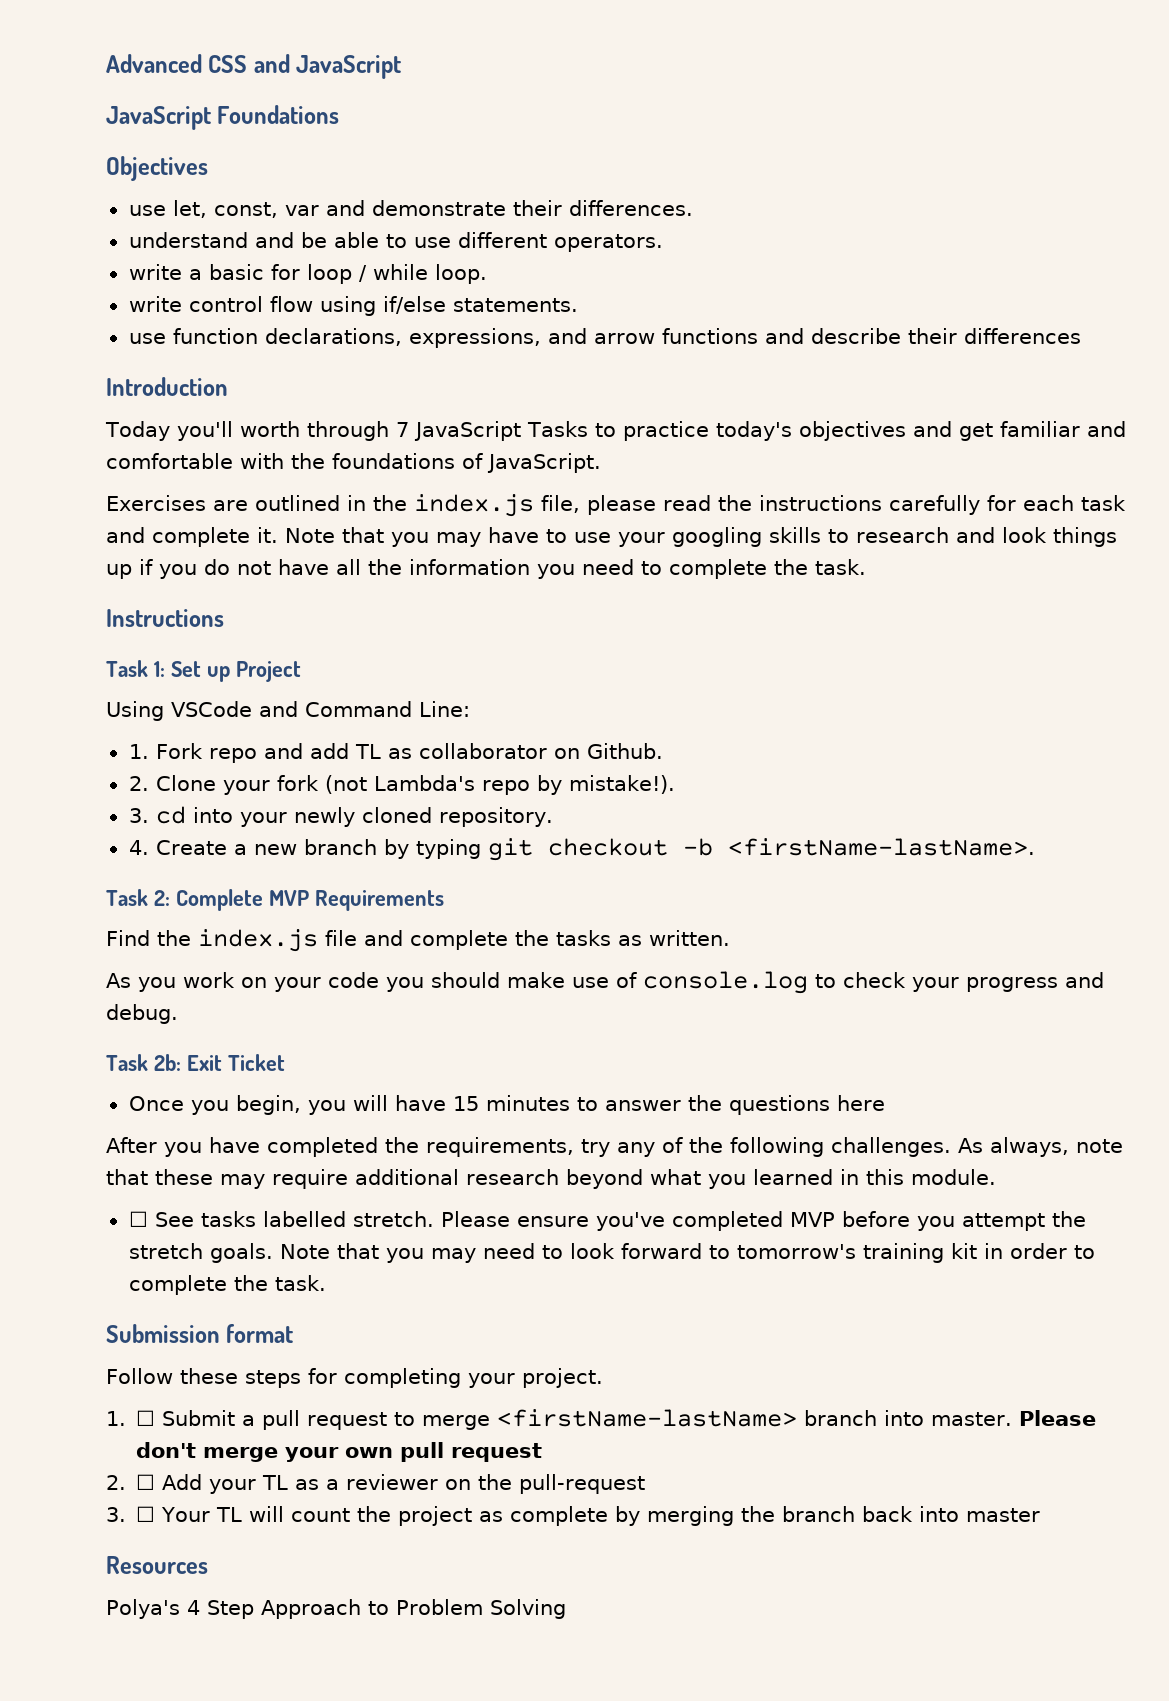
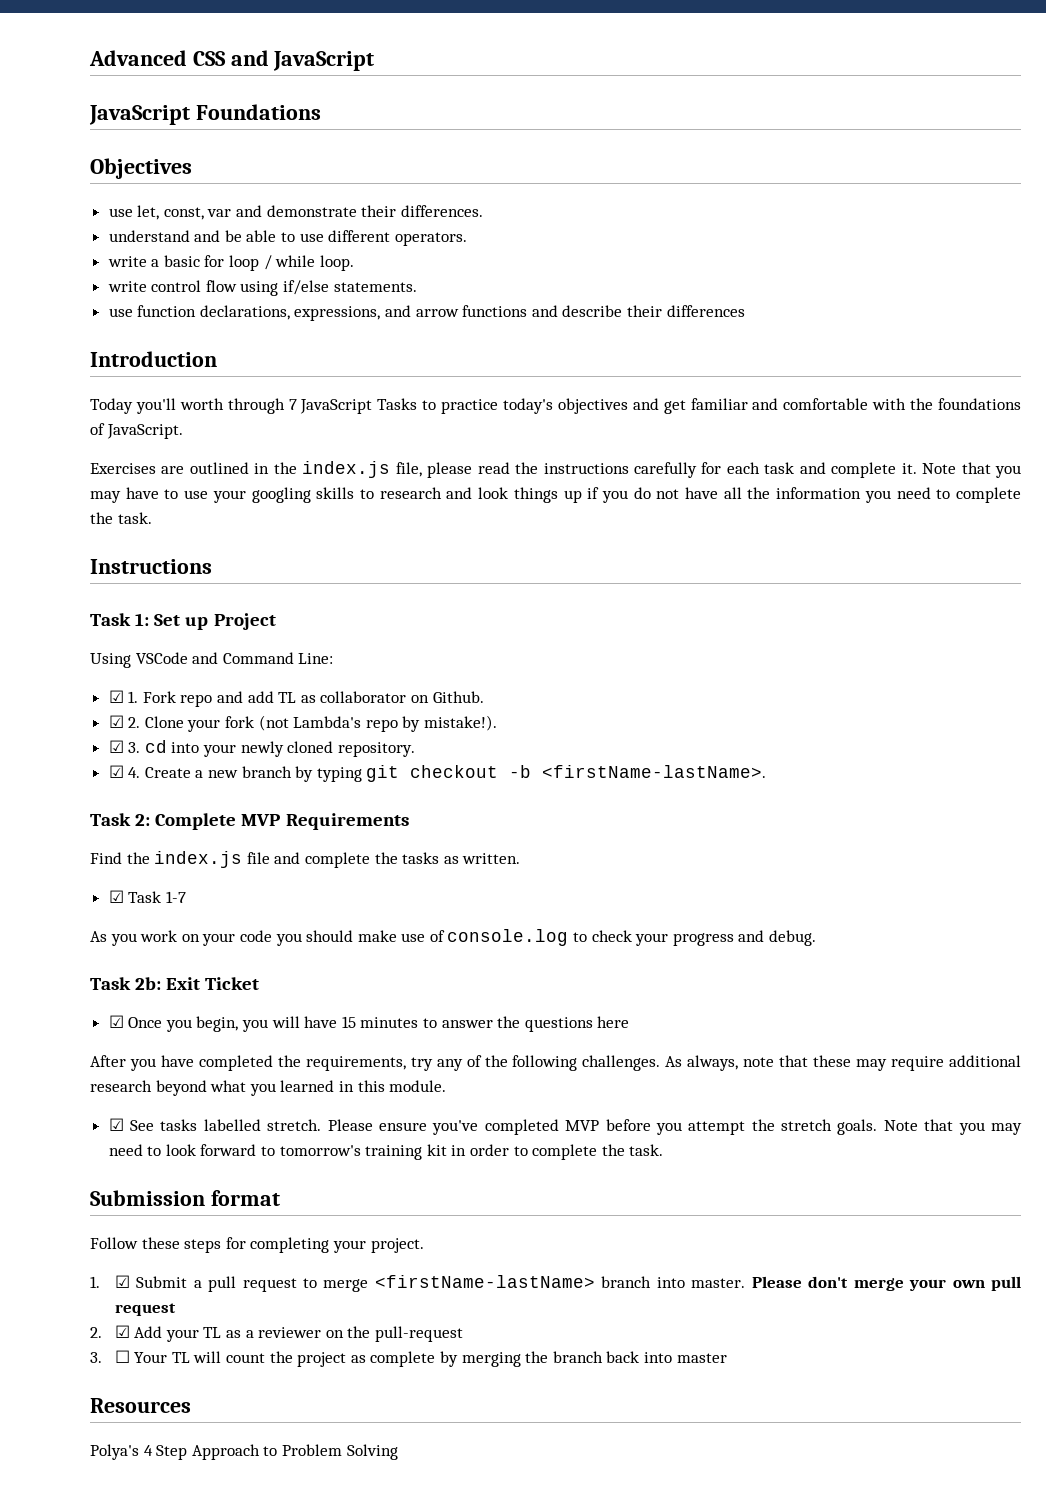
- 1. Fork repo and add TL as collaborator on Github.
+ ☑ 1. Fork repo and add TL as collaborator on Github.
- 2. Clone your fork (not Lambda's repo by mistake!).
+ ☑ 2. Clone your fork (not Lambda's repo by mistake!).
- 3. cd into your newly cloned repository.
+ ☑ 3. cd into your newly cloned repository.
- 4. Create a new branch by typing git checkout -b <firstName-lastName>.
+ ☑ 4. Create a new branch by typing git checkout -b <firstName-lastName>.
+ ☑ Task 1-7
- Once you begin, you will have 15 minutes to answer the questions here
+ ☑ Once you begin, you will have 15 minutes to answer the questions here
- ☐ See tasks labelled stretch.
+ ☑ See tasks labelled stretch.
- 1. ☐ Submit a pull request to merge <firstName-lastName> branch into master.
+ 1. ☑ Submit a pull request to merge <firstName-lastName> branch into master.
- 2. ☐ Add your TL as a reviewer on the pull-request
+ 2. ☑ Add your TL as a reviewer on the pull-request

